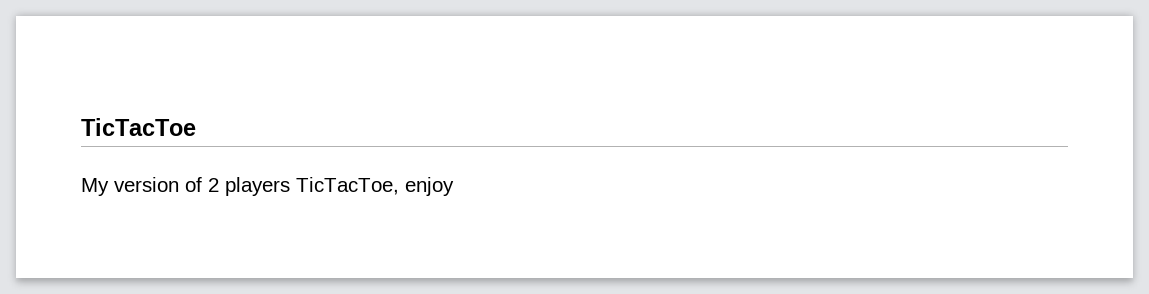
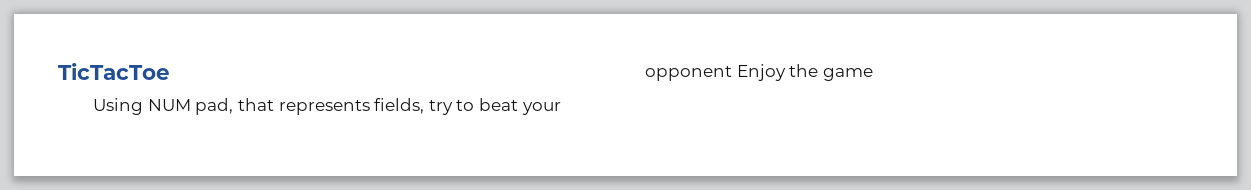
- My version of 2 players TicTacToe, enjoy
+ Using NUM pad, that represents fields, try to beat your opponent Enjoy the game

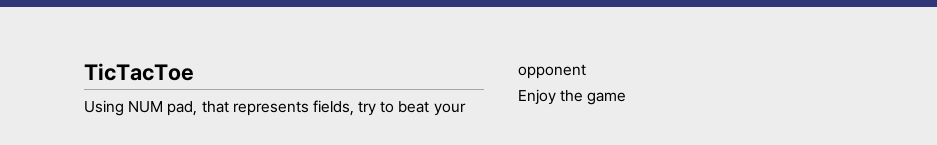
- Using NUM pad, that represents fields, try to beat your opponent Enjoy the game
+ Using NUM pad, that represents fields, try to beat your opponent
+ Enjoy the game

